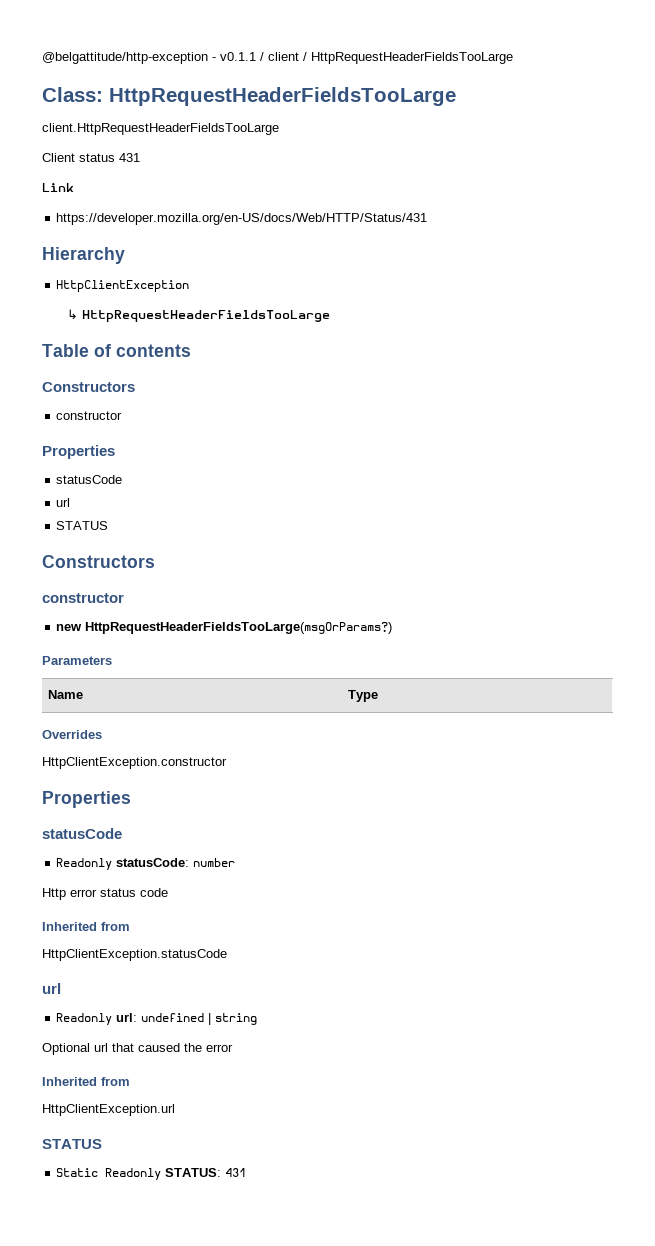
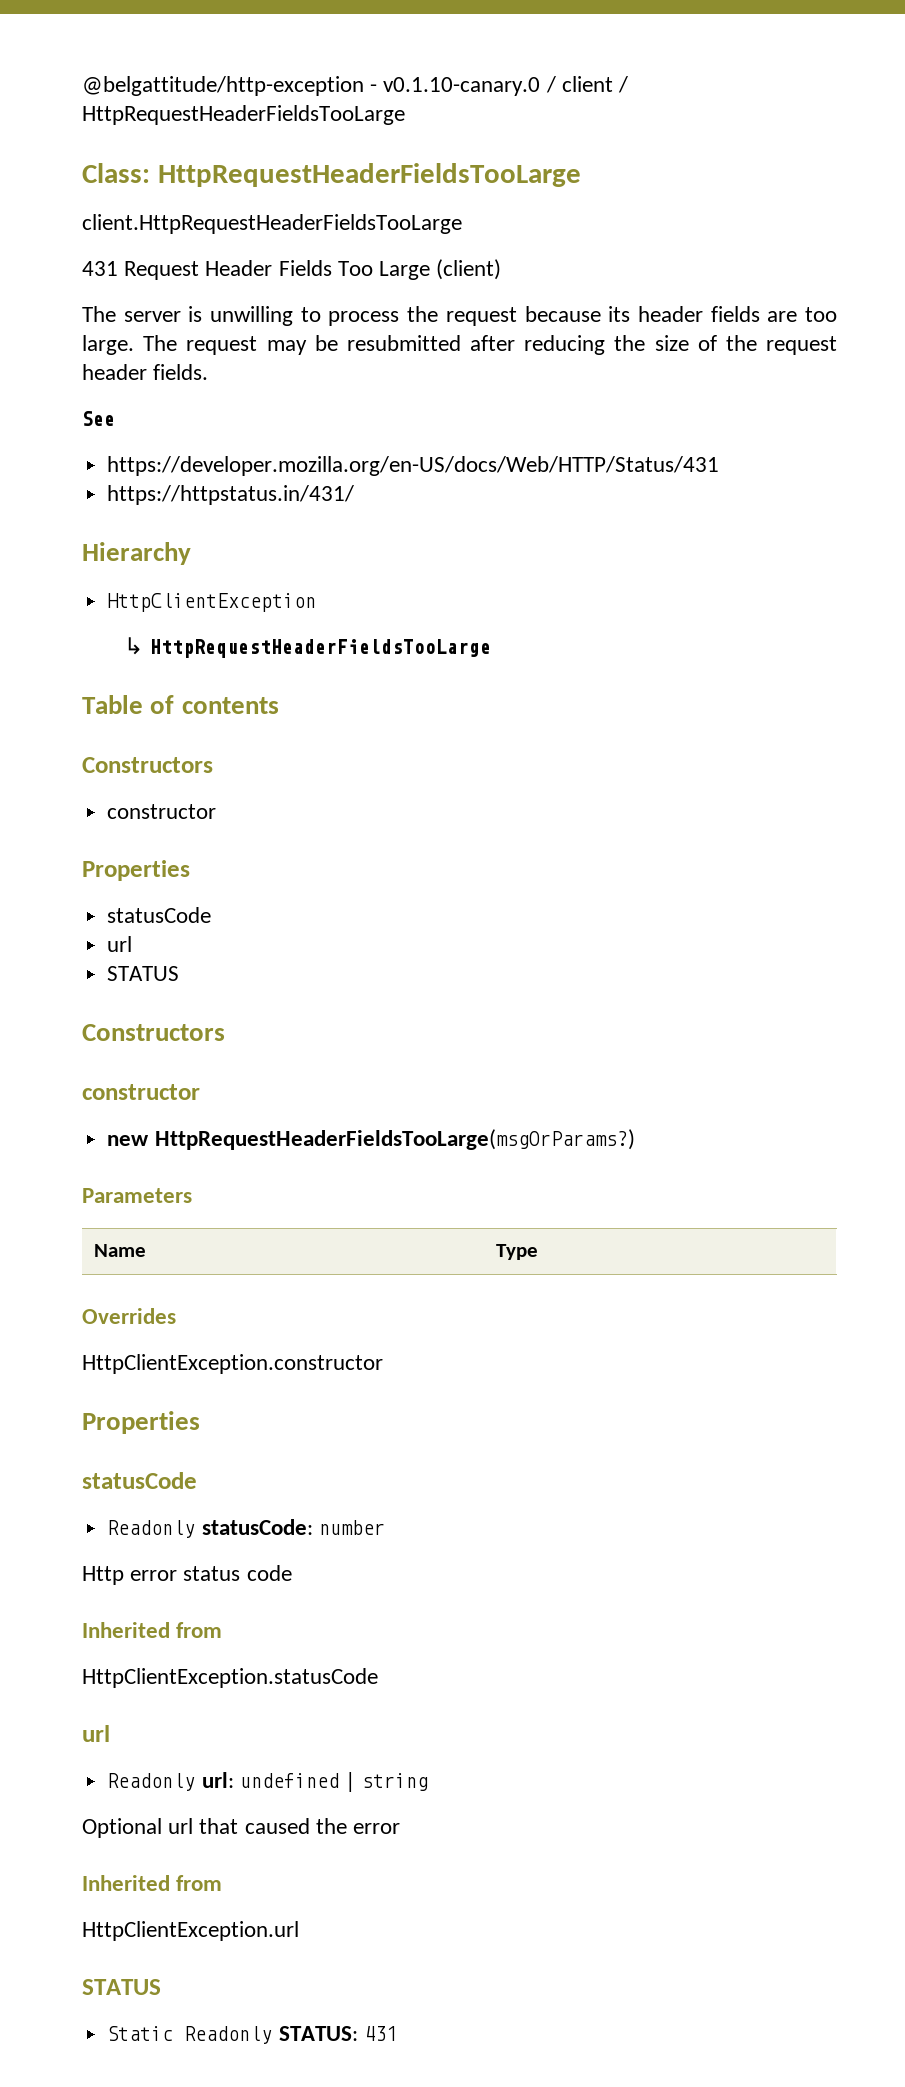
- @belgattitude/http-exception - v0.1.1 / client / HttpRequestHeaderFieldsTooLarge
+ @belgattitude/http-exception - v0.1.10-canary.0 / client / HttpRequestHeaderFieldsTooLarge
- Client status 431
- Link
+ 431 Request Header Fields Too Large (client)
+ The server is unwilling to process the request because its header fields are too large. The request may be resubmitted after reducing the size of the request header fields.
+ See
+ https://httpstatus.in/431/

